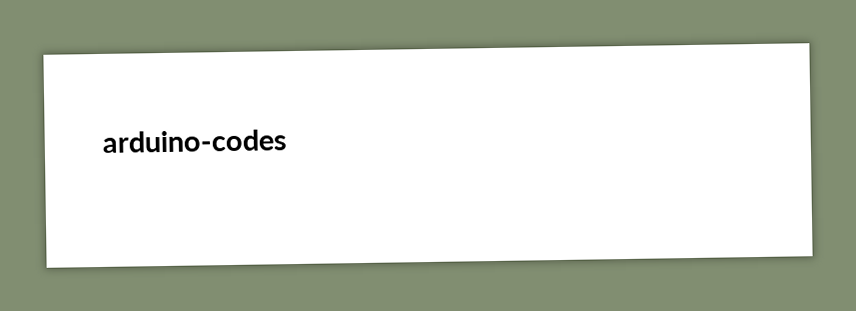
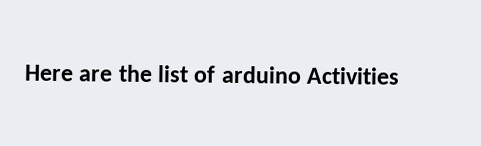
- arduino-codes
+ Here are the list of arduino Activities

